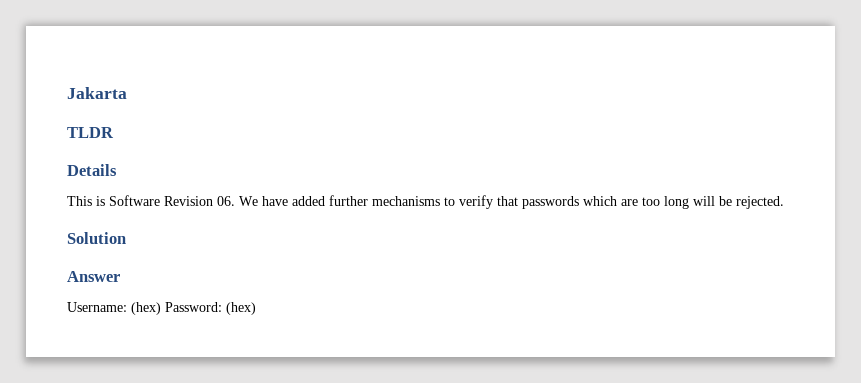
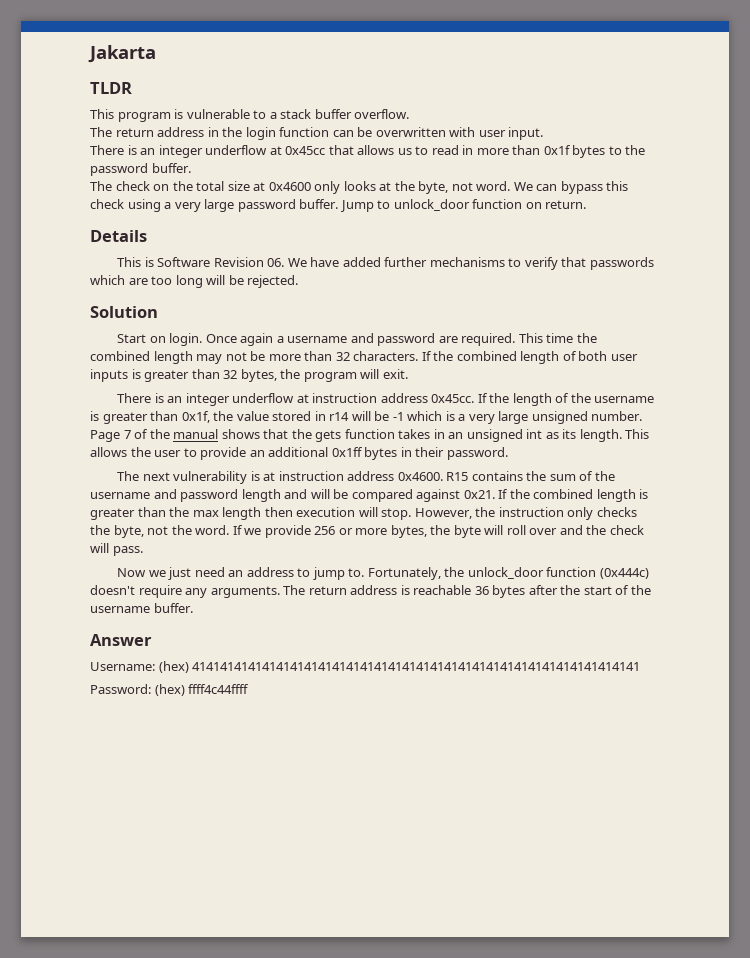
+ This program is vulnerable to a stack buffer overflow.
+ The return address in the login function can be overwritten with user input.
+ There is an integer underflow at 0x45cc that allows us to read in more than 0x1f bytes to the password buffer.
+ The check on the total size at 0x4600 only looks at the byte, not word. We can bypass this check using a very large password buffer. Jump to unlock_door function on return.
+ Start on login. Once again a username and password are required. This time the combined length may not be more than 32 characters. If the combined length of both user inputs is greater than 32 bytes, the program will exit.
+ There is an integer underflow at instruction address 0x45cc. If the length of the username is greater than 0x1f, the value stored in r14 will be -1 which is a very large unsigned number. Page 7 of the manual shows that the gets function takes in an unsigned int as its length. This allows the user to provide an additional 0x1ff bytes in their password.
+ The next vulnerability is at instruction address 0x4600. R15 contains the sum of the username and password length and will be compared against 0x21. If the combined length is greater than the max length then execution will stop. However, the instruction only checks the byte, not the word. If we provide 256 or more bytes, the byte will roll over and the check will pass.
+ Now we just need an address to jump to. Fortunately, the unlock_door function (0x444c) doesn't require any arguments. The return address is reachable 36 bytes after the start of the username buffer.
- Username: (hex) Password: (hex)
+ Username: (hex) 4141414141414141414141414141414141414141414141414141414141414141
+ Password: (hex) ffff4c44ffff

